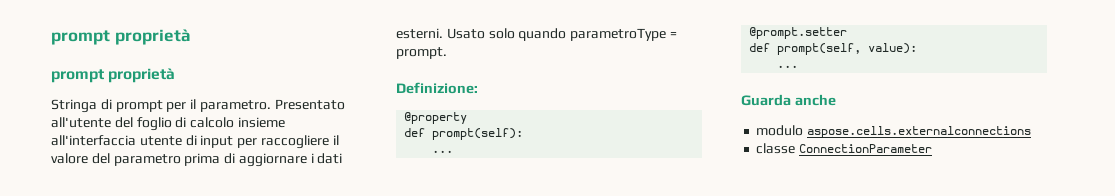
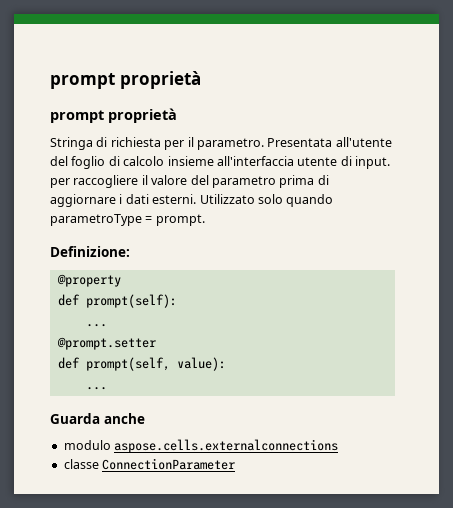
- Stringa di prompt per il parametro.
+ Stringa di richiesta per il parametro.
- Presentato all'utente del foglio di calcolo insieme all'interfaccia utente di input per raccogliere il valore del parametro prima di aggiornare i dati esterni.
+ Presentata all'utente del foglio di calcolo insieme all'interfaccia utente di input. per raccogliere il valore del parametro prima di aggiornare i dati esterni.
- Usato solo quando parametroType = prompt.
+ Utilizzato solo quando parametroType = prompt.

